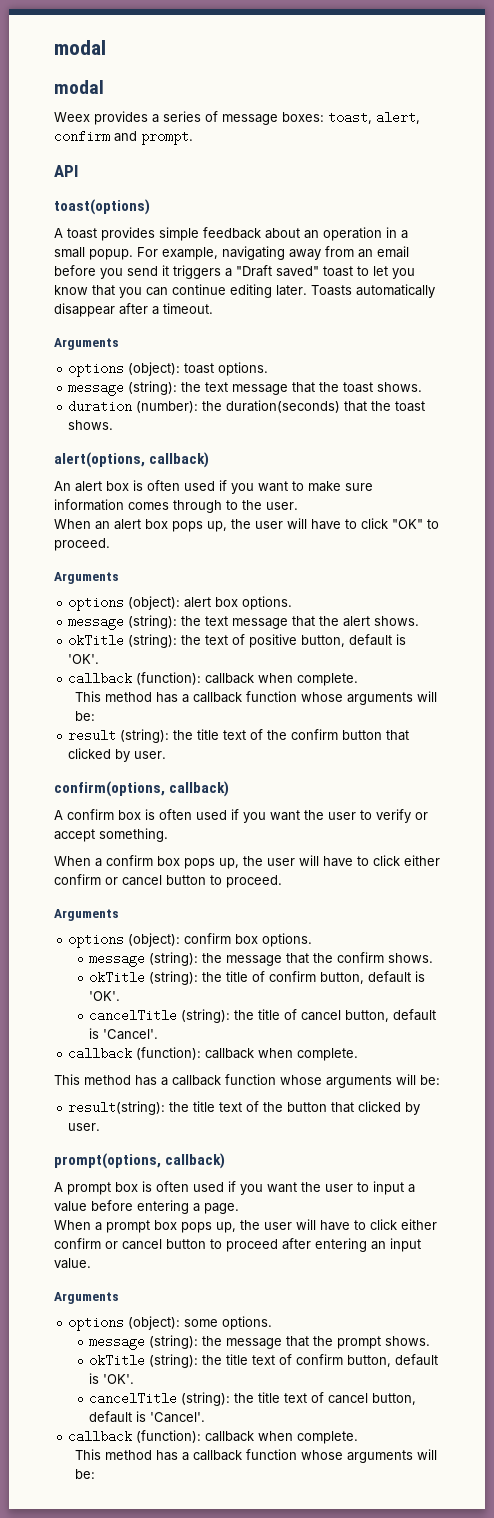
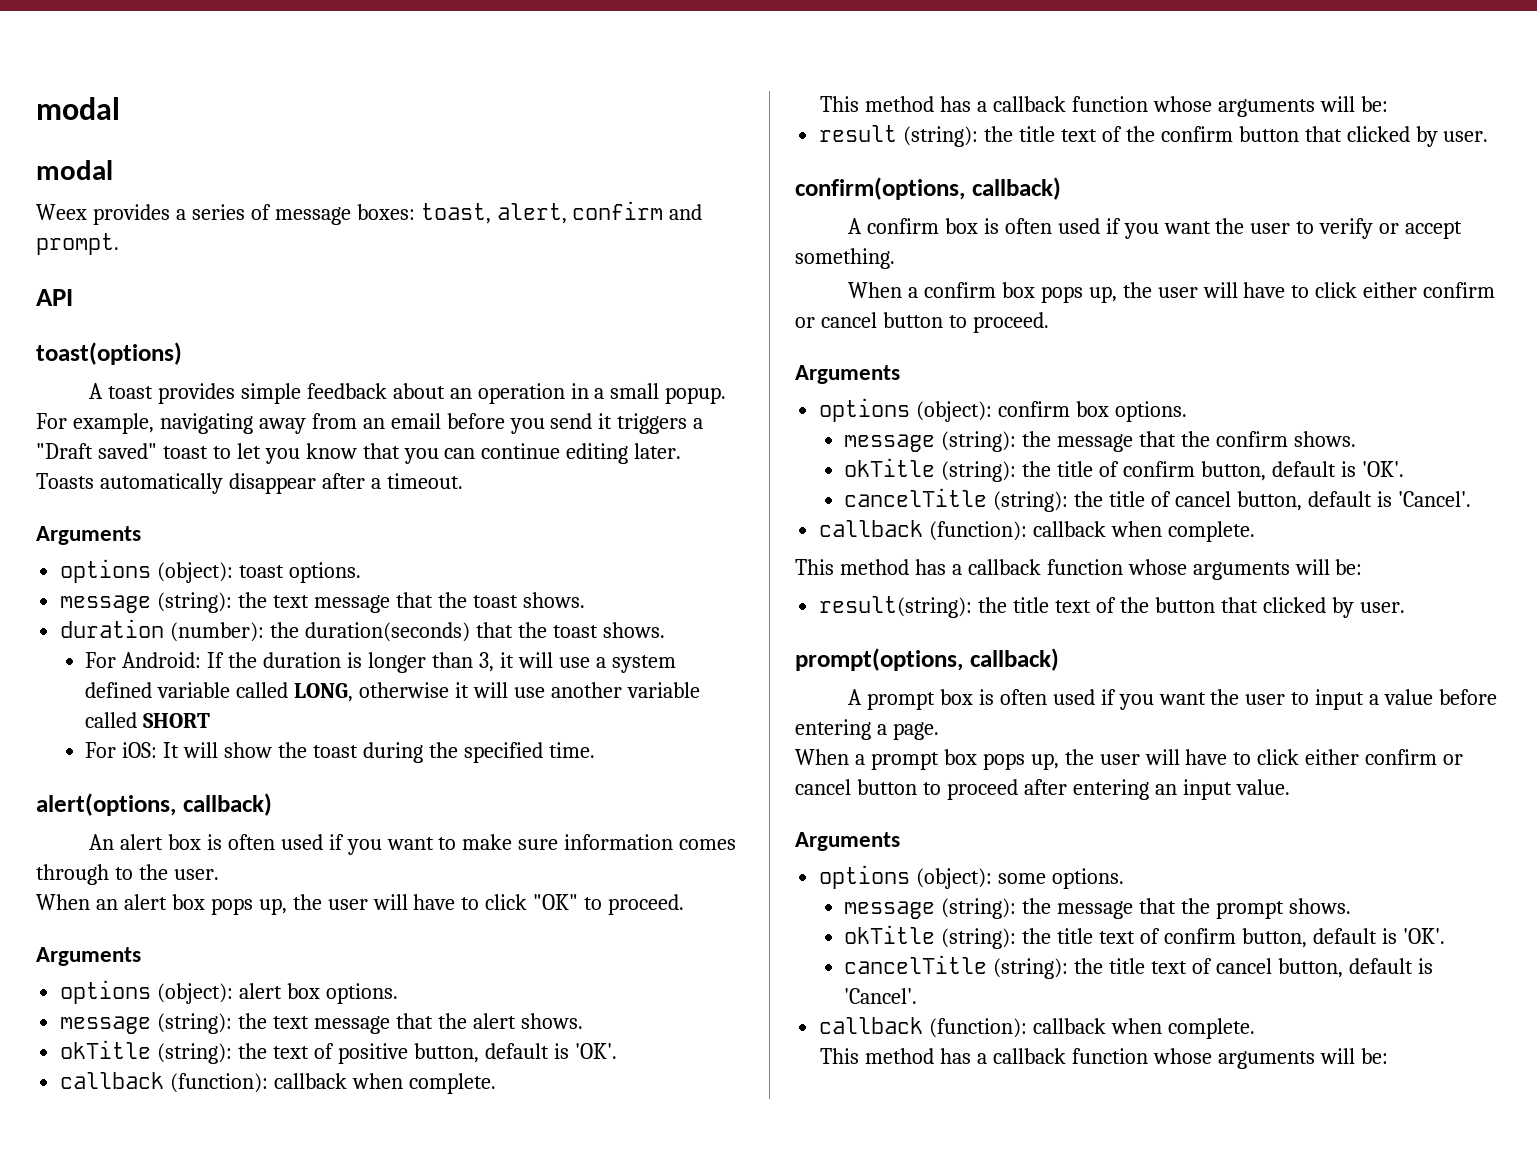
+ For Android: If the duration is longer than 3, it will use a system defined variable called LONG, otherwise it will use another variable called SHORT
+ For iOS: It will show the toast during the specified time.

